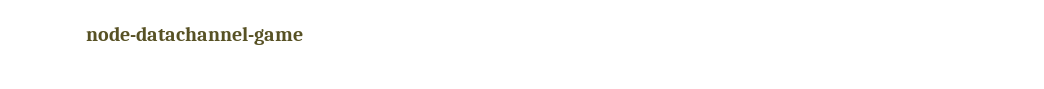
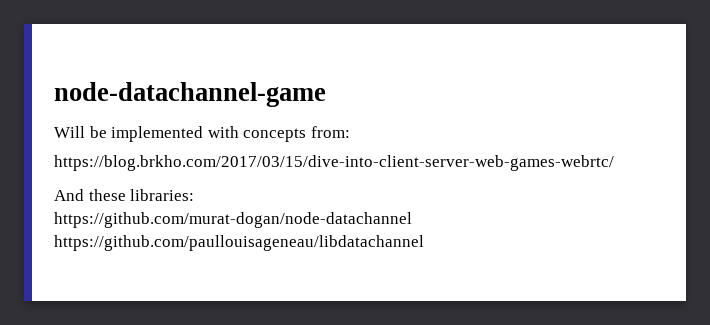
+ Will be implemented with concepts from:
+ https://blog.brkho.com/2017/03/15/dive-into-client-server-web-games-webrtc/
+ And these libraries:
+ https://github.com/murat-dogan/node-datachannel https://github.com/paullouisageneau/libdatachannel

